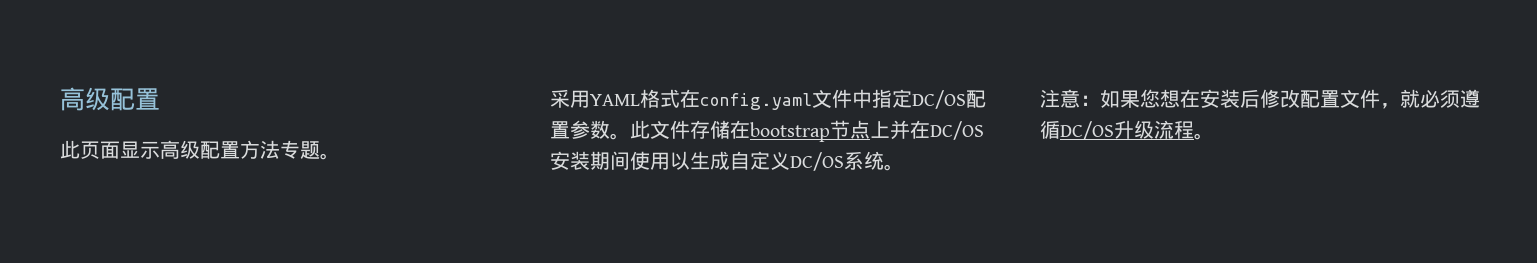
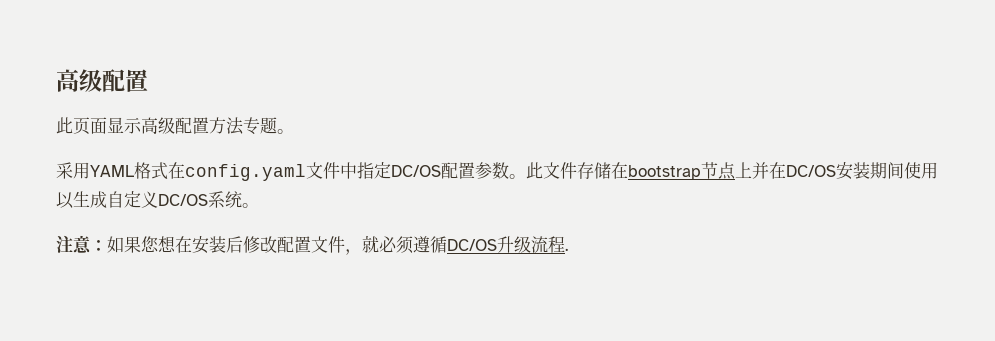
- 注意：如果您想在安装后修改配置文件，就必须遵循DC/OS升级流程。
+ 注意：如果您想在安装后修改配置文件，就必须遵循DC/OS升级流程.

